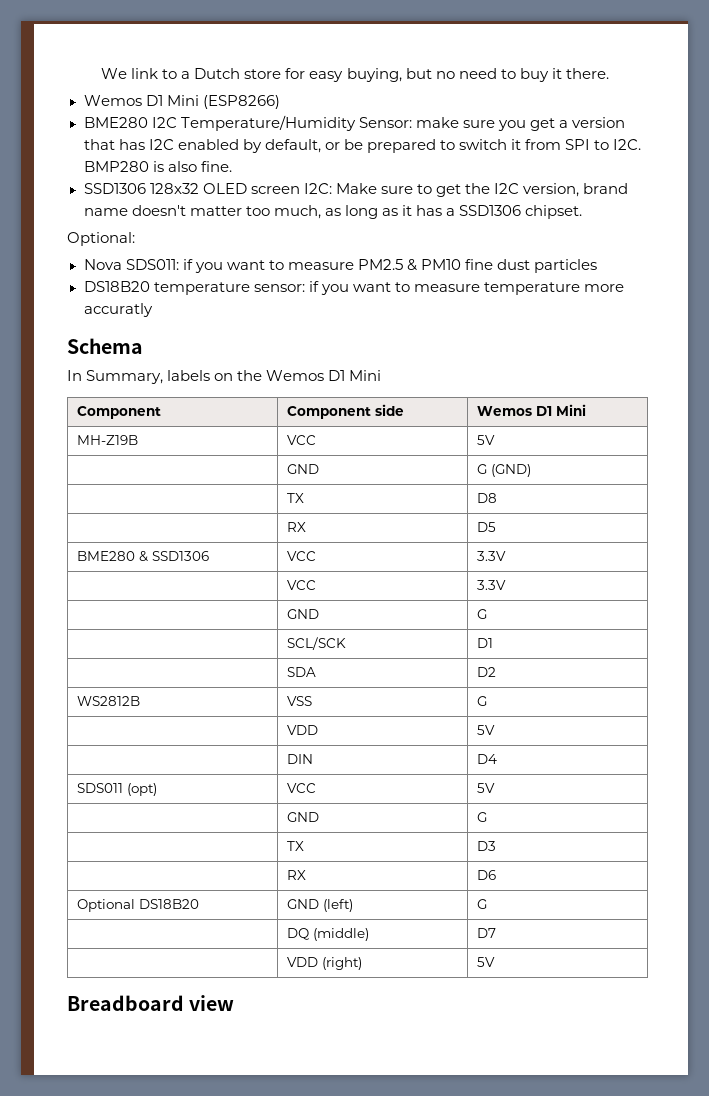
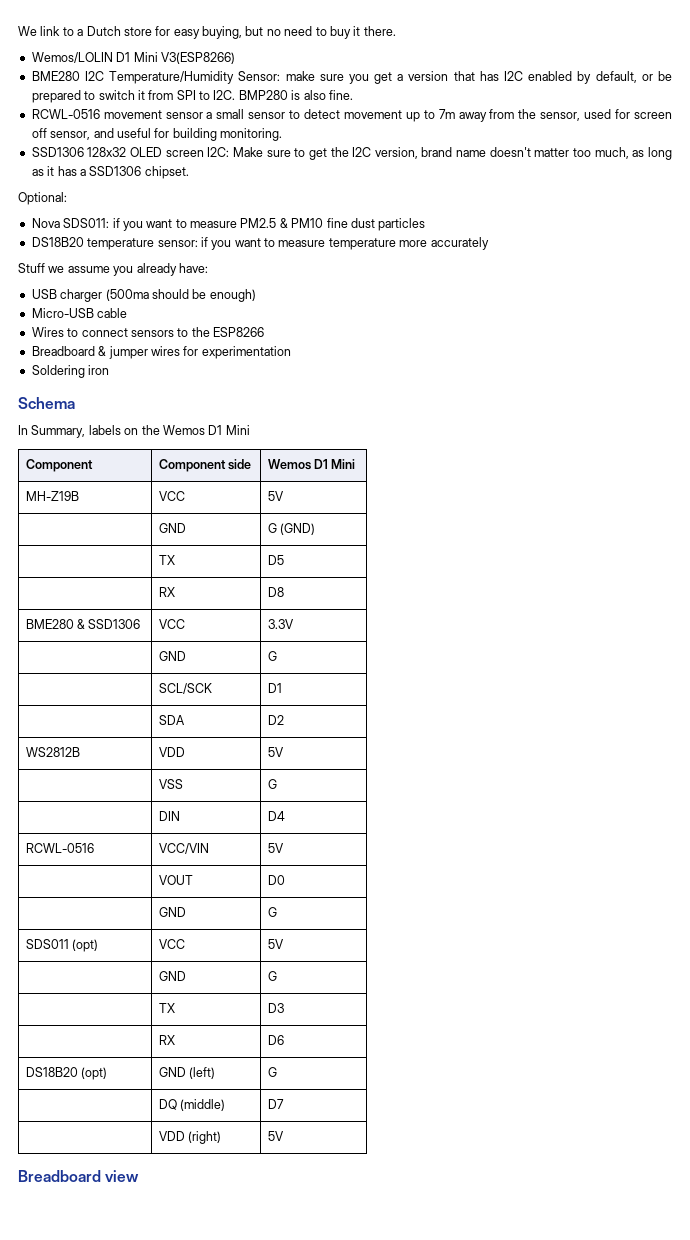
- Wemos D1 Mini (ESP8266)
+ Wemos/LOLIN D1 Mini V3(ESP8266)
+ RCWL-0516 movement sensor a small sensor to detect movement up to 7m away from the sensor, used for screen off sensor, and useful for building monitoring.
- DS18B20 temperature sensor: if you want to measure temperature more accuratly
+ DS18B20 temperature sensor: if you want to measure temperature more accurately
+ Stuff we assume you already have:
+ USB charger (500ma should be enough)
+ Micro-USB cable
+ Wires to connect sensors to the ESP8266
+ Breadboard & jumper wires for experimentation
+ Soldering iron
- | TX | D8
- | RX | D5
+ | TX | D5
+ | RX | D8
  BME280 & SSD1306 | VCC | 3.3V
- | VCC | 3.3V
- WS2812B | VSS | G
+ WS2812B | VDD | 5V
+ | VSS | G
- | VDD | 5V
  | DIN | D4
+ RCWL-0516 | VCC/VIN | 5V
+ | VOUT | D0
+ | GND | G
- Optional DS18B20 | GND (left) | G
+ DS18B20 (opt) | GND (left) | G

